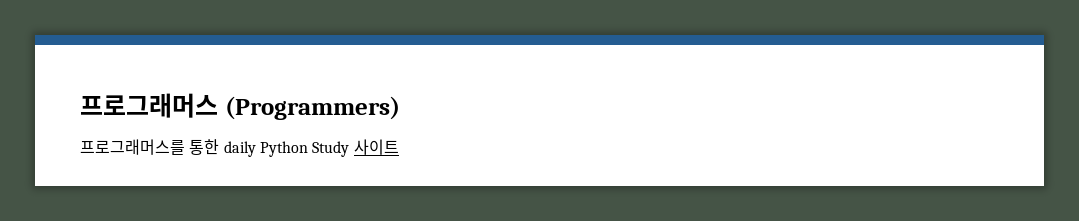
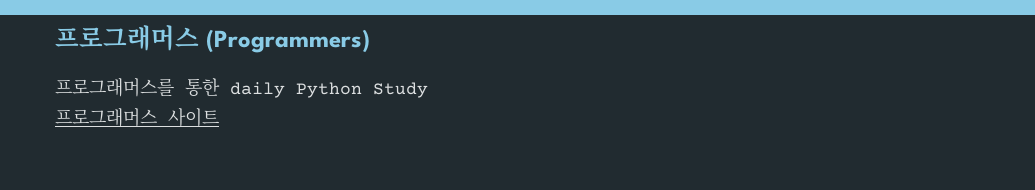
- 프로그래머스를 통한 daily Python Study 사이트
+ 프로그래머스를 통한 daily Python Study
+ 프로그래머스 사이트

